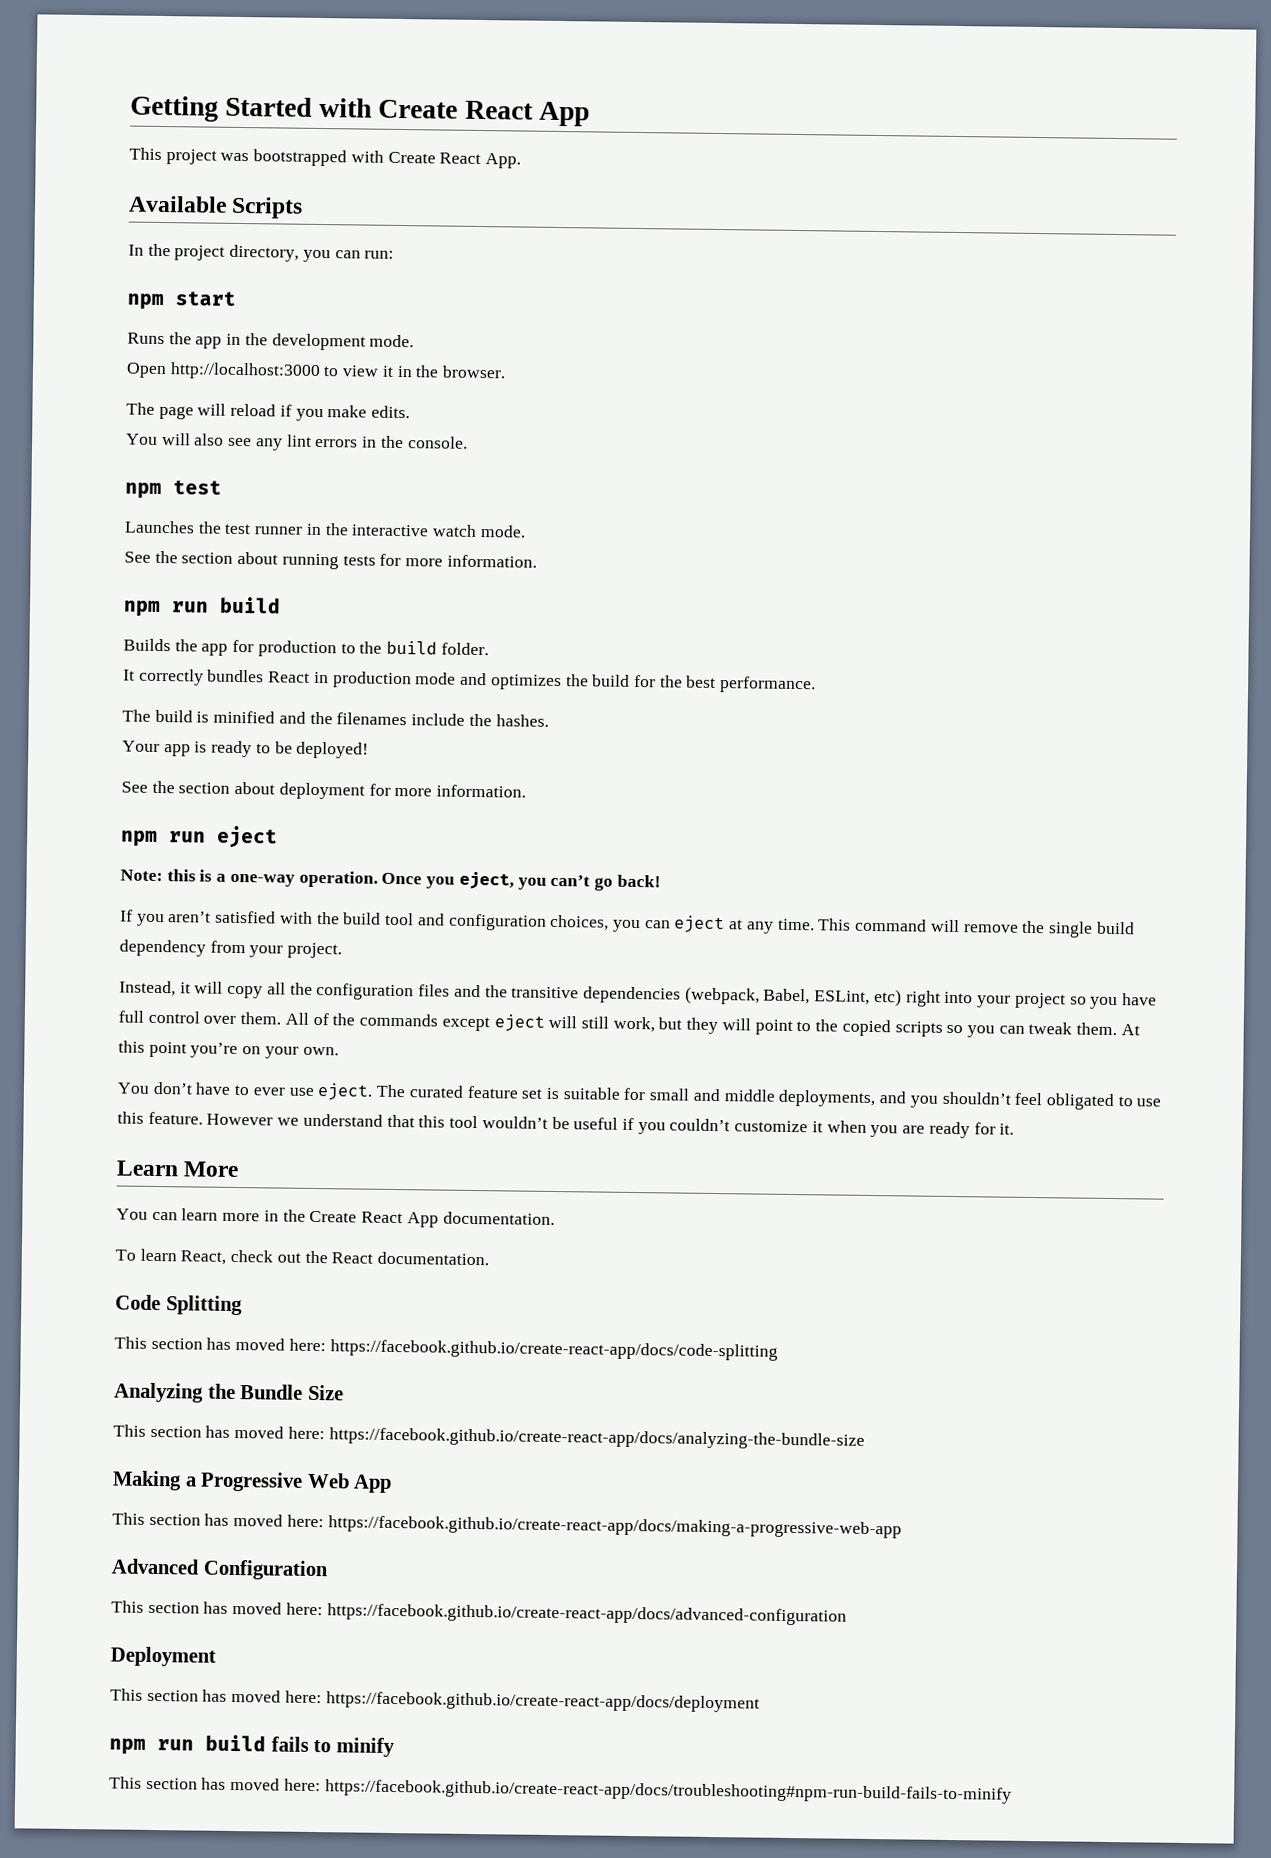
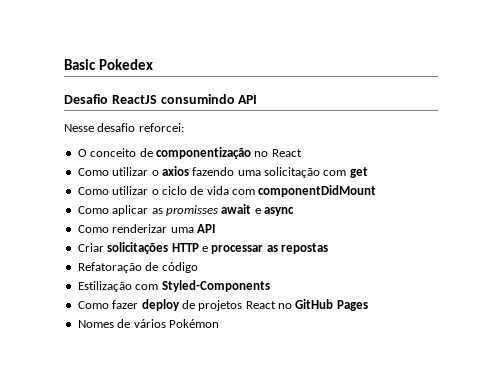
- Getting Started with Create React App
- This project was bootstrapped with Create React App.
- Available Scripts
- In the project directory, you can run:
- npm start
- Runs the app in the development mode.
- Open http://localhost:3000 to view it in the browser.
- The page will reload if you make edits.
- You will also see any lint errors in the console.
- npm test
- Launches the test runner in the interactive watch mode.
- See the section about running tests for more information.
- npm run build
- Builds the app for production to the build folder.
- It correctly bundles React in production mode and optimizes the build for the best performance.
- The build is minified and the filenames include the hashes.
- Your app is ready to be deployed!
- See the section about deployment for more information.
- npm run eject
- Note: this is a one-way operation. Once you eject, you can’t go back!
- If you aren’t satisfied with the build tool and configuration choices, you can eject at any time. This command will remove the single build dependency from your project.
- Instead, it will copy all the configuration files and the transitive dependencies (webpack, Babel, ESLint, etc) right into your project so you have full control over them. All of the commands except eject will still work, but they will point to the copied scripts so you can tweak them. At this point you’re on your own.
- You don’t have to ever use eject. The curated feature set is suitable for small and middle deployments, and you shouldn’t feel obligated to use this feature. However we understand that this tool wouldn’t be useful if you couldn’t customize it when you are ready for it.
- Learn More
- You can learn more in the Create React App documentation.
- To learn React, check out the React documentation.
- Code Splitting
- This section has moved here: https://facebook.github.io/create-react-app/docs/code-splitting
- Analyzing the Bundle Size
- This section has moved here: https://facebook.github.io/create-react-app/docs/analyzing-the-bundle-size
- Making a Progressive Web App
- This section has moved here: https://facebook.github.io/create-react-app/docs/making-a-progressive-web-app
- Advanced Configuration
- This section has moved here: https://facebook.github.io/create-react-app/docs/advanced-configuration
- Deployment
- This section has moved here: https://facebook.github.io/create-react-app/docs/deployment
- npm run build fails to minify
- This section has moved here: https://facebook.github.io/create-react-app/docs/troubleshooting#npm-run-build-fails-to-minify
+ Basic Pokedex
+ Desafio ReactJS consumindo API
+ Nesse desafio reforcei:
+ O conceito de componentização no React
+ Como utilizar o axios fazendo uma solicitação com get
+ Como utilizar o ciclo de vida com componentDidMount
+ Como aplicar as promisses await e async
+ Como renderizar uma API
+ Criar solicitações HTTP e processar as repostas
+ Refatoração de código
+ Estilização com Styled-Components
+ Como fazer deploy de projetos React no GitHub Pages
+ Nomes de vários Pokémon

